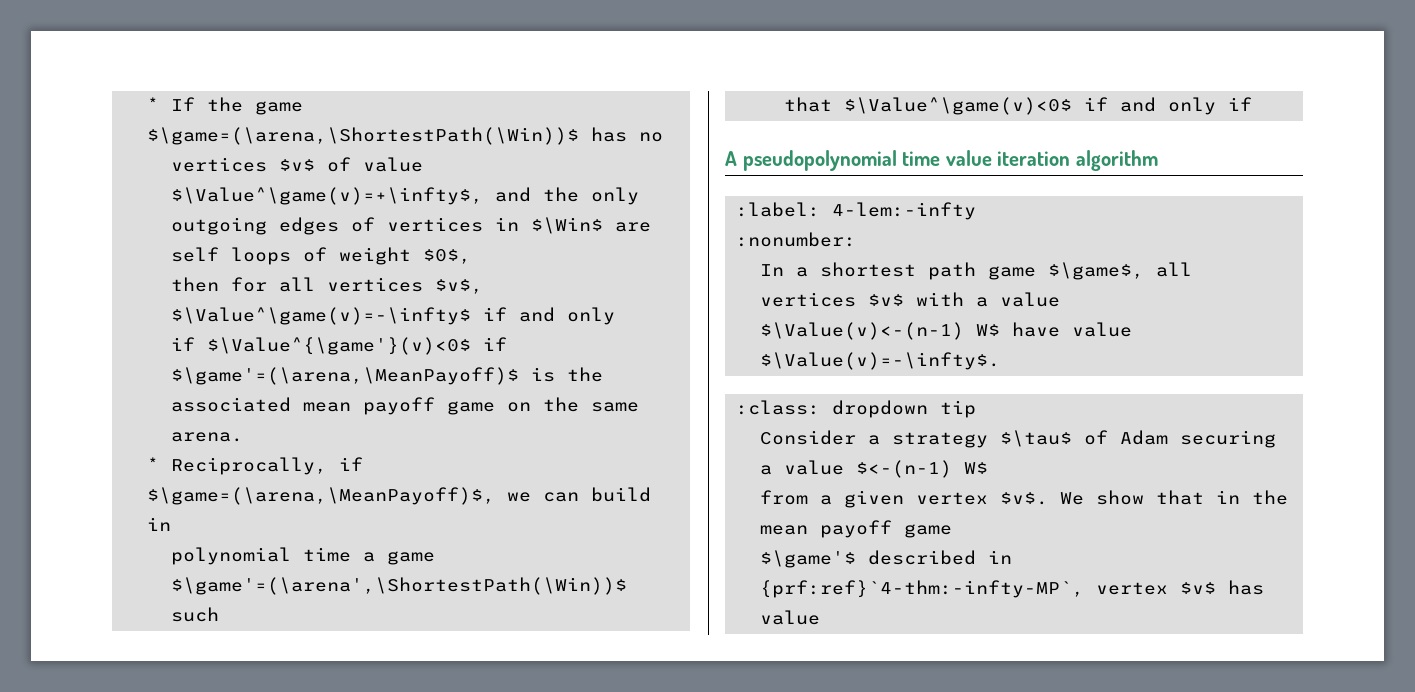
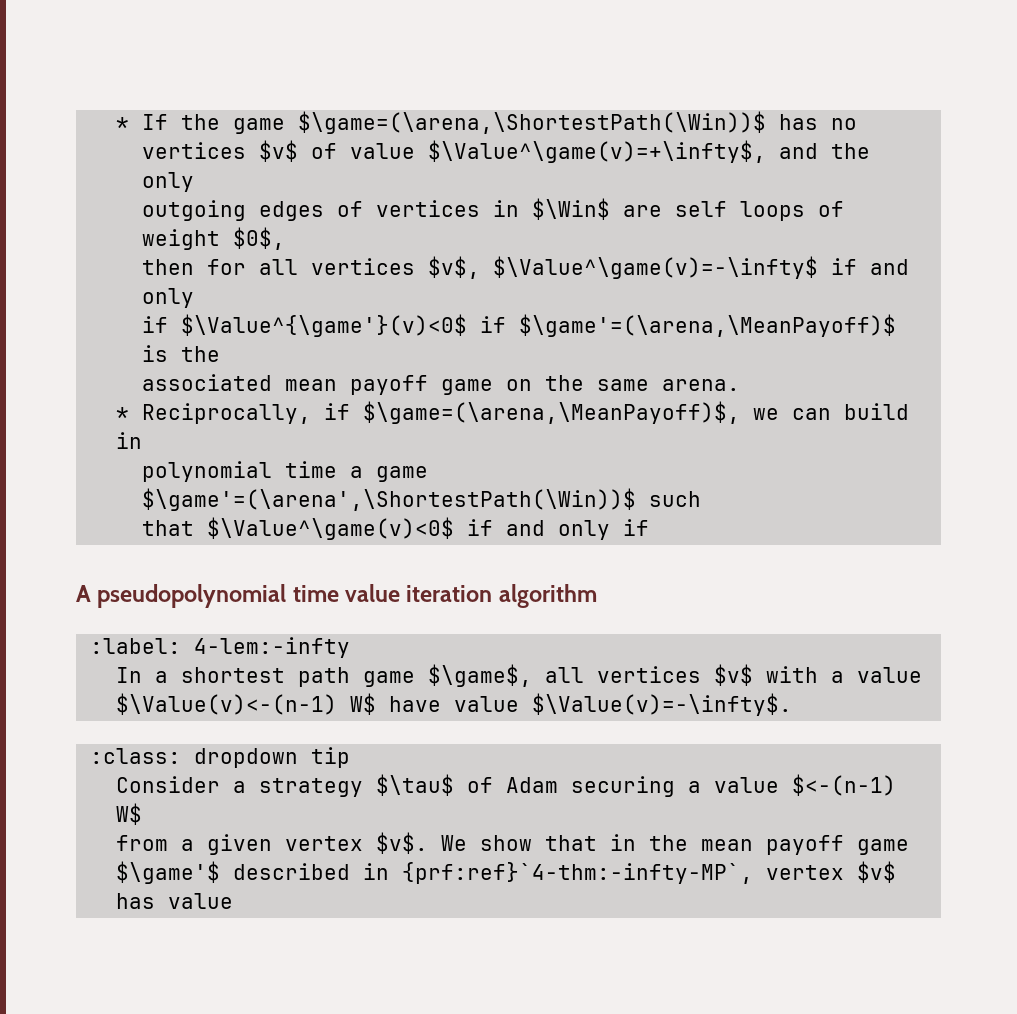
- :nonumber:

